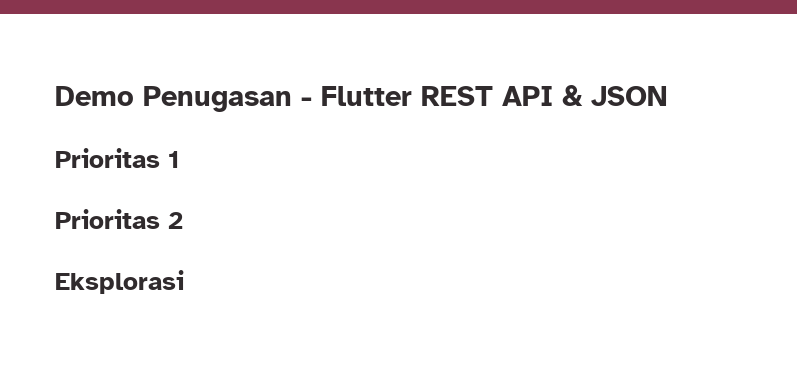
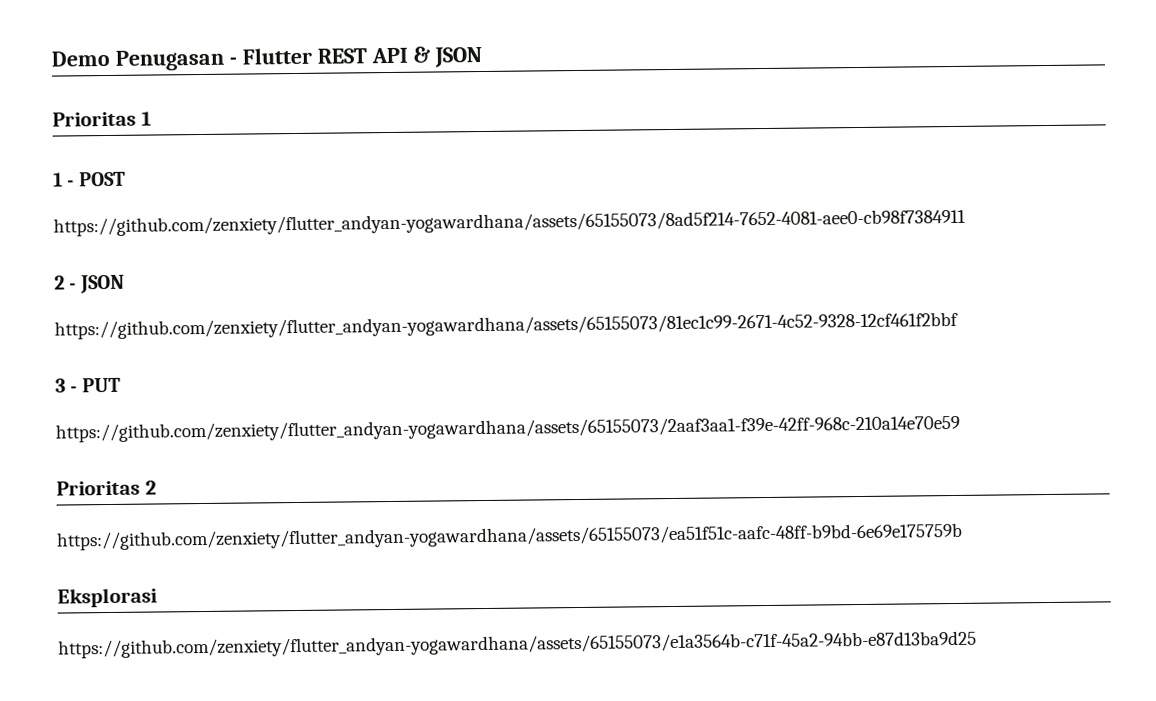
+ 1 - POST
+ https://github.com/zenxiety/flutter_andyan-yogawardhana/assets/65155073/8ad5f214-7652-4081-aee0-cb98f7384911
+ 2 - JSON
+ https://github.com/zenxiety/flutter_andyan-yogawardhana/assets/65155073/81ec1c99-2671-4c52-9328-12cf461f2bbf
+ 3 - PUT
+ https://github.com/zenxiety/flutter_andyan-yogawardhana/assets/65155073/2aaf3aa1-f39e-42ff-968c-210a14e70e59
+ https://github.com/zenxiety/flutter_andyan-yogawardhana/assets/65155073/ea51f51c-aafc-48ff-b9bd-6e69e175759b
+ https://github.com/zenxiety/flutter_andyan-yogawardhana/assets/65155073/e1a3564b-c71f-45a2-94bb-e87d13ba9d25

